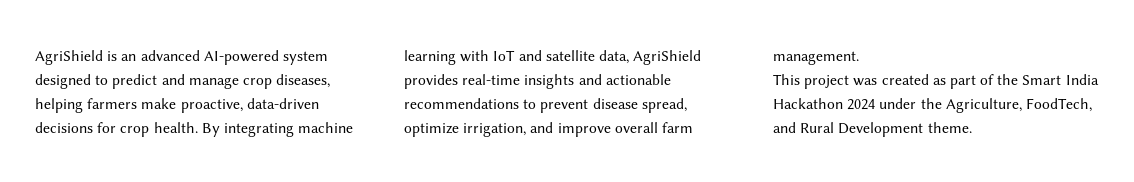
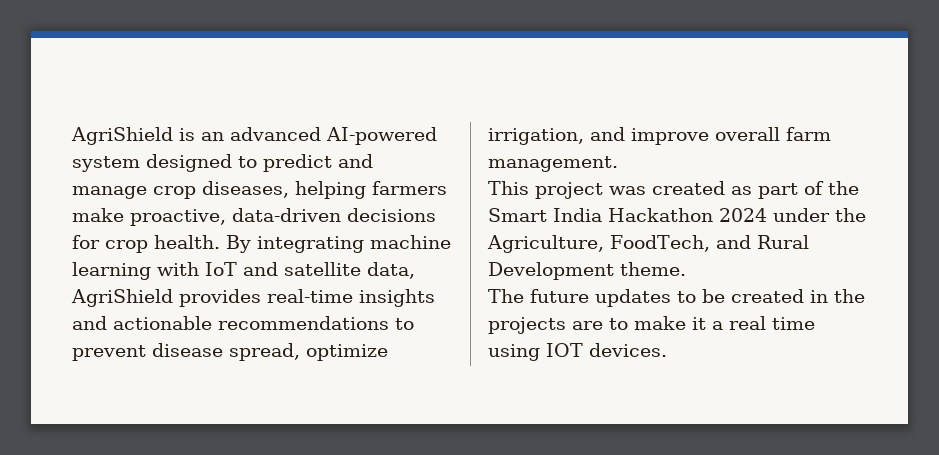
+ The future updates to be created in the projects are to make it a real time using IOT devices.

